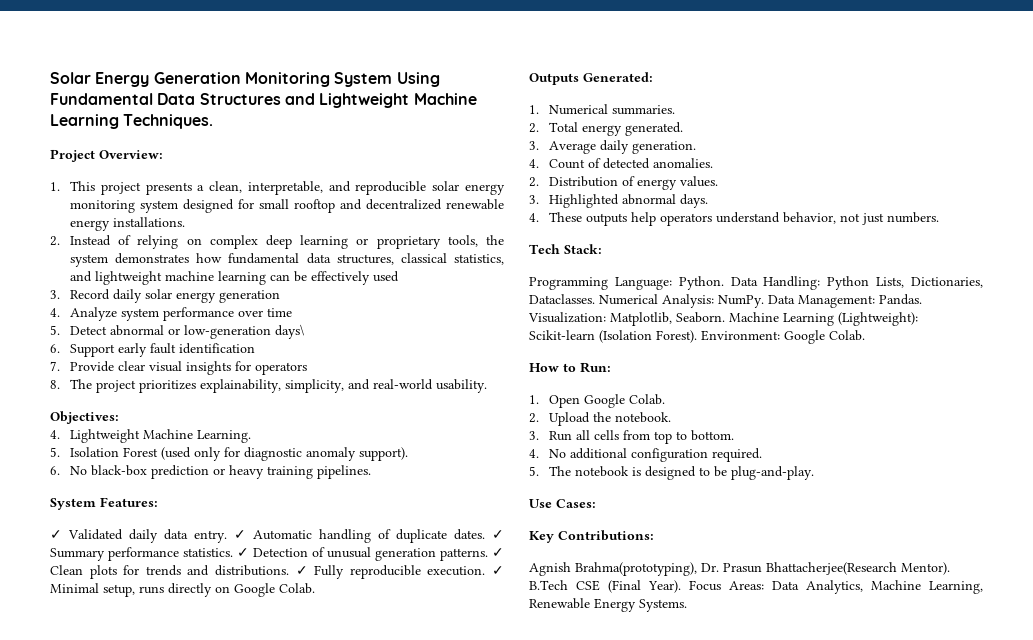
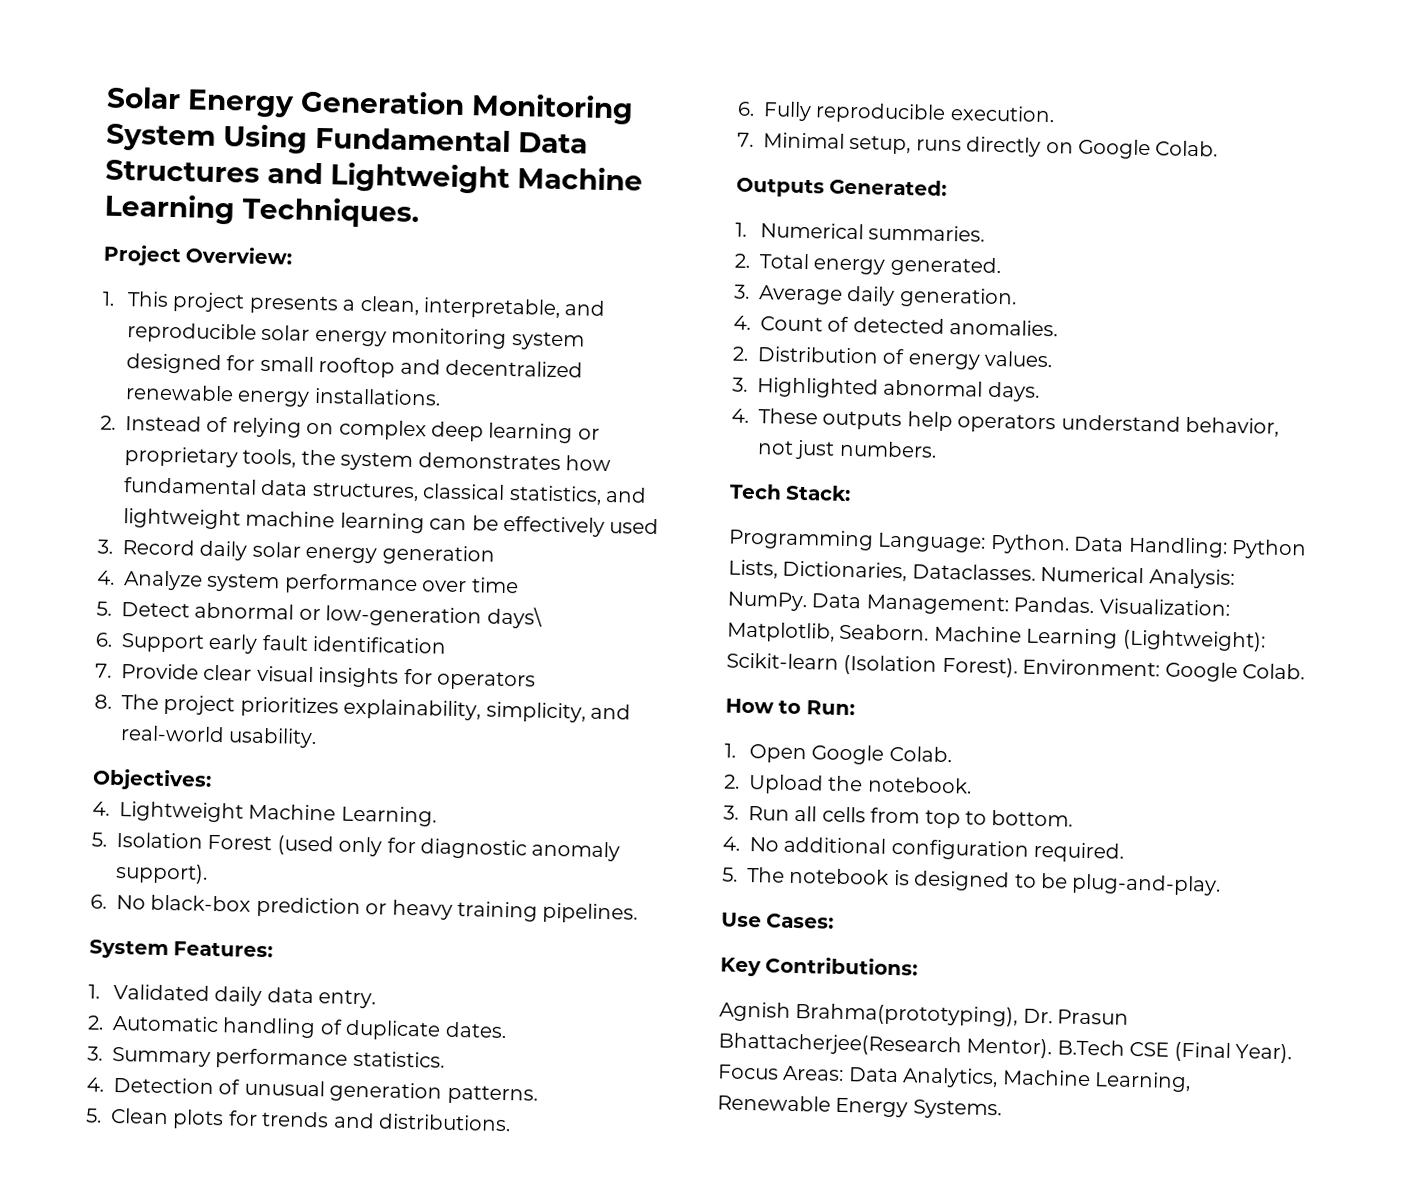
- ✓ Validated daily data entry. ✓ Automatic handling of duplicate dates. ✓ Summary performance statistics. ✓ Detection of unusual generation patterns. ✓ Clean plots for trends and distributions. ✓ Fully reproducible execution. ✓ Minimal setup, runs directly on Google Colab.
+ 1. Validated daily data entry.
+ 2. Automatic handling of duplicate dates.
+ 3. Summary performance statistics.
+ 4. Detection of unusual generation patterns.
+ 5. Clean plots for trends and distributions.
+ 6. Fully reproducible execution.
+ 7. Minimal setup, runs directly on Google Colab.

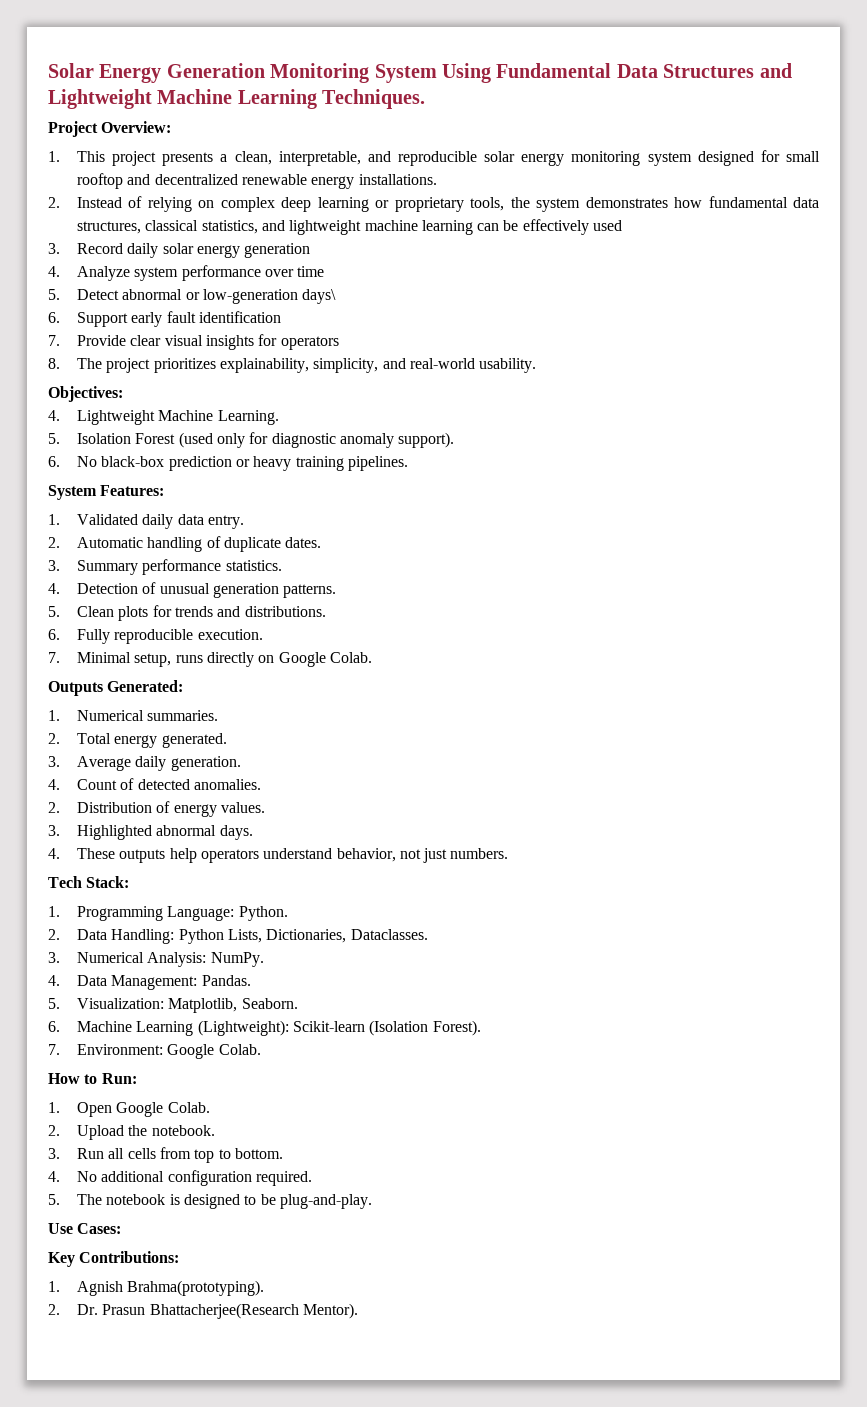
- Programming Language: Python. Data Handling: Python Lists, Dictionaries, Dataclasses. Numerical Analysis: NumPy. Data Management: Pandas. Visualization: Matplotlib, Seaborn. Machine Learning (Lightweight): Scikit-learn (Isolation Forest). Environment: Google Colab.
+ 1. Programming Language: Python.
+ 2. Data Handling: Python Lists, Dictionaries, Dataclasses.
+ 3. Numerical Analysis: NumPy.
+ 4. Data Management: Pandas.
+ 5. Visualization: Matplotlib, Seaborn.
+ 6. Machine Learning (Lightweight): Scikit-learn (Isolation Forest).
+ 7. Environment: Google Colab.
- Agnish Brahma(prototyping), Dr. Prasun Bhattacherjee(Research Mentor). B.Tech CSE (Final Year). Focus Areas: Data Analytics, Machine Learning, Renewable Energy Systems.
+ 1. Agnish Brahma(prototyping).
+ 2. Dr. Prasun Bhattacherjee(Research Mentor).

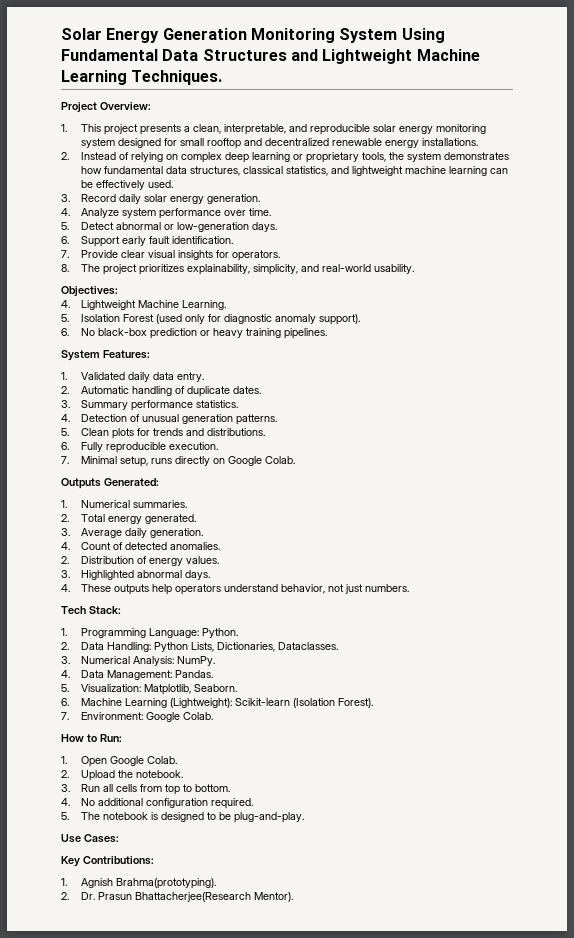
- 2. Instead of relying on complex deep learning or proprietary tools, the system demonstrates how fundamental data structures, classical statistics, and lightweight machine learning can be effectively used
+ 2. Instead of relying on complex deep learning or proprietary tools, the system demonstrates how fundamental data structures, classical statistics, and lightweight machine learning can be effectively used.
- 3. Record daily solar energy generation
+ 3. Record daily solar energy generation.
- 4. Analyze system performance over time
+ 4. Analyze system performance over time.
- 5. Detect abnormal or low-generation days\
+ 5. Detect abnormal or low-generation days.
- 6. Support early fault identification
+ 6. Support early fault identification.
- 7. Provide clear visual insights for operators
+ 7. Provide clear visual insights for operators.

